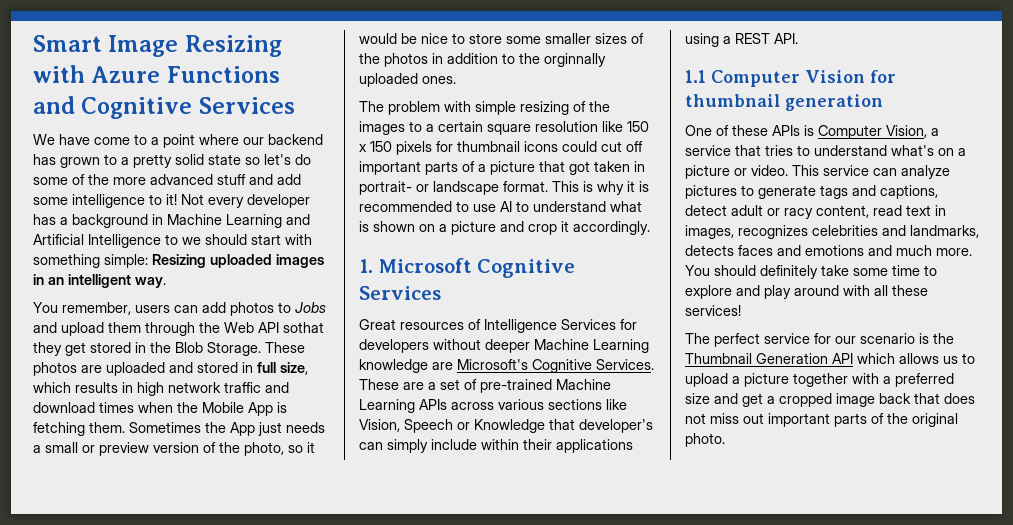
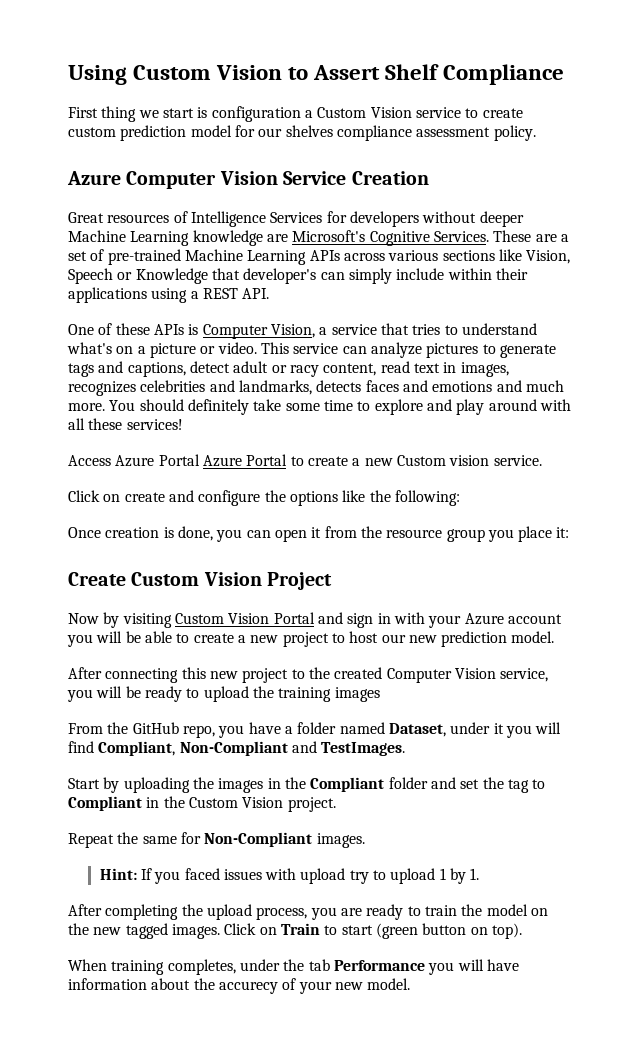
- Smart Image Resizing with Azure Functions and Cognitive Services
- We have come to a point where our backend has grown to a pretty solid state so let's do some of the more advanced stuff and add some intelligence to it! Not every developer has a background in Machine Learning and Artificial Intelligence to we should start with something simple: Resizing uploaded images in an intelligent way.
- You remember, users can add photos to Jobs and upload them through the Web API sothat they get stored in the Blob Storage. These photos are uploaded and stored in full size, which results in high network traffic and download times when the Mobile App is fetching them. Sometimes the App just needs a small or preview version of the photo, so it would be nice to store some smaller sizes of the photos in addition to the orginnally uploaded ones.
- The problem with simple resizing of the images to a certain square resolution like 150 x 150 pixels for thumbnail icons could cut off important parts of a picture that got taken in portrait- or landscape format. This is why it is recommended to use AI to understand what is shown on a picture and crop it accordingly.
- 1. Microsoft Cognitive Services
+ Using Custom Vision to Assert Shelf Compliance
+ First thing we start is configuration a Custom Vision service to create custom prediction model for our shelves compliance assessment policy.
+ Azure Computer Vision Service Creation
- 1.1 Computer Vision for thumbnail generation
- The perfect service for our scenario is the Thumbnail Generation API which allows us to upload a picture together with a preferred size and get a cropped image back that does not miss out important parts of the original photo.
+ Access Azure Portal Azure Portal to create a new Custom vision service.
+ Click on create and configure the options like the following:
+ Once creation is done, you can open it from the resource group you place it:
+ Create Custom Vision Project
+ Now by visiting Custom Vision Portal and sign in with your Azure account you will be able to create a new project to host our new prediction model.
+ After connecting this new project to the created Computer Vision service, you will be ready to upload the training images
+ From the GitHub repo, you have a folder named Dataset, under it you will find Compliant, Non-Compliant and TestImages.
+ Start by uploading the images in the Compliant folder and set the tag to Compliant in the Custom Vision project.
+ Repeat the same for Non-Compliant images.
+ Hint: If you faced issues with upload try to upload 1 by 1.
+ After completing the upload process, you are ready to train the model on the new tagged images. Click on Train to start (green button on top).
+ When training completes, under the tab Performance you will have information about the accurecy of your new model.

